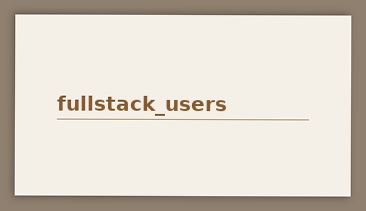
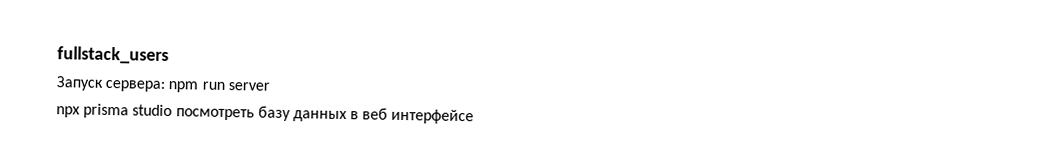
+ Запуск сервера: npm run server
+ npx prisma studio посмотреть базу данных в веб интерфейсе

